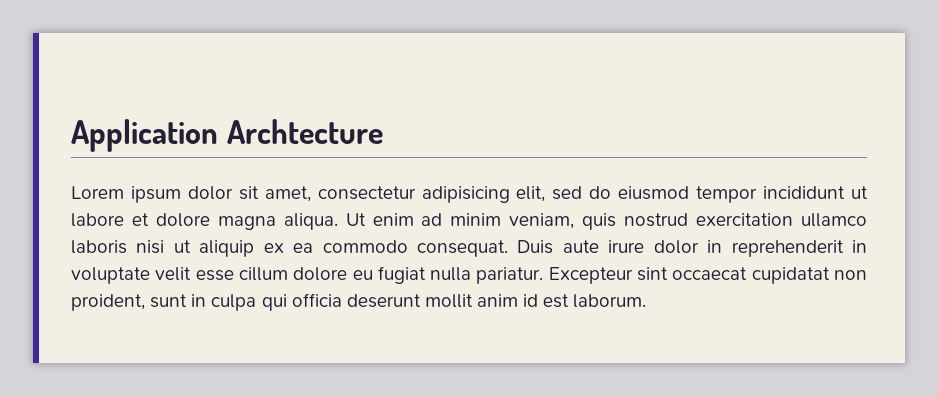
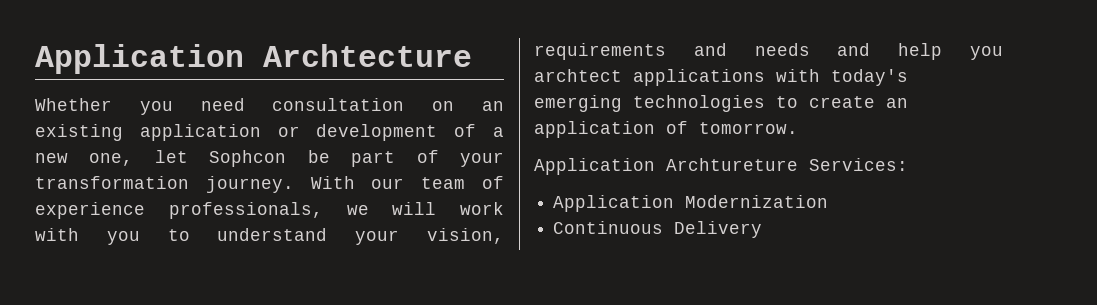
- Lorem ipsum dolor sit amet, consectetur adipisicing elit, sed do eiusmod tempor incididunt ut labore et dolore magna aliqua. Ut enim ad minim veniam, quis nostrud exercitation ullamco laboris nisi ut aliquip ex ea commodo consequat. Duis aute irure dolor in reprehenderit in voluptate velit esse cillum dolore eu fugiat nulla pariatur. Excepteur sint occaecat cupidatat non proident, sunt in culpa qui officia deserunt mollit anim id est laborum.
+ Whether you need consultation on an existing application or development of a new one, let Sophcon be part of your transformation journey. With our team of experience professionals, we will work with you to understand your vision, requirements and needs and help you archtect applications with today's emerging technologies to create an application of tomorrow.
+ Application Archtureture Services:
+ Application Modernization
+ Continuous Delivery

